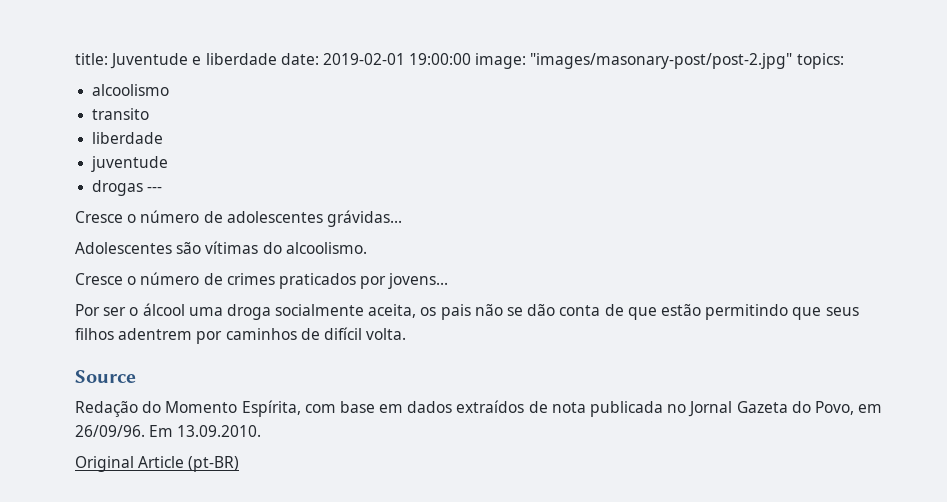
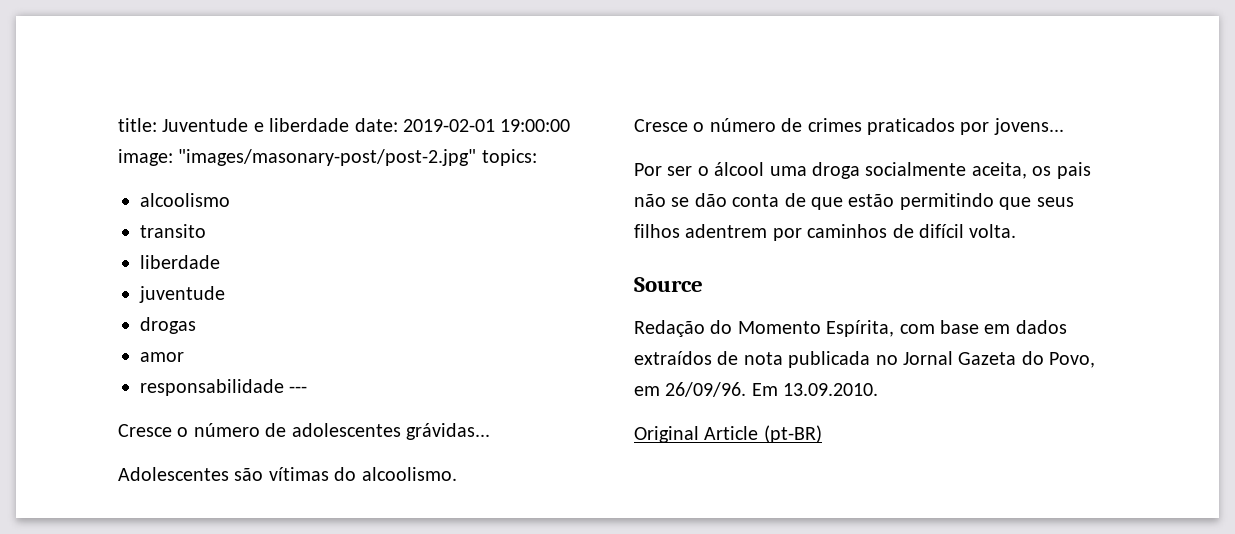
- drogas ---
+ drogas
+ amor
+ responsabilidade ---

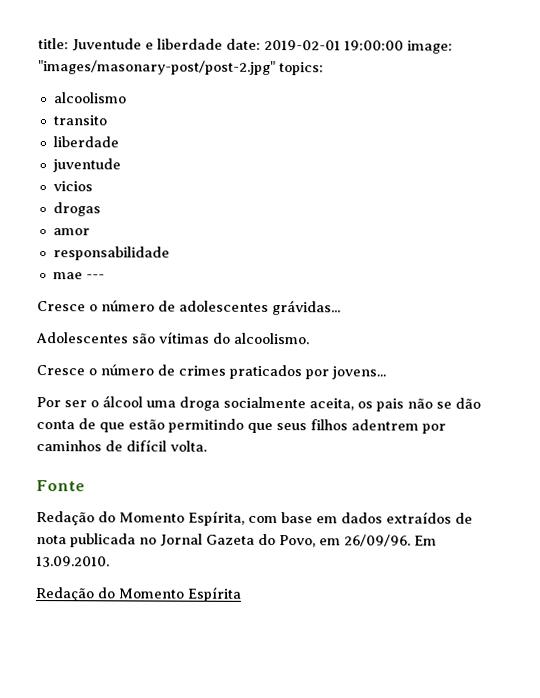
+ vicios
- responsabilidade ---
+ responsabilidade
+ mae ---
- Source
+ Fonte
- Original Article (pt-BR)
+ Redação do Momento Espírita

